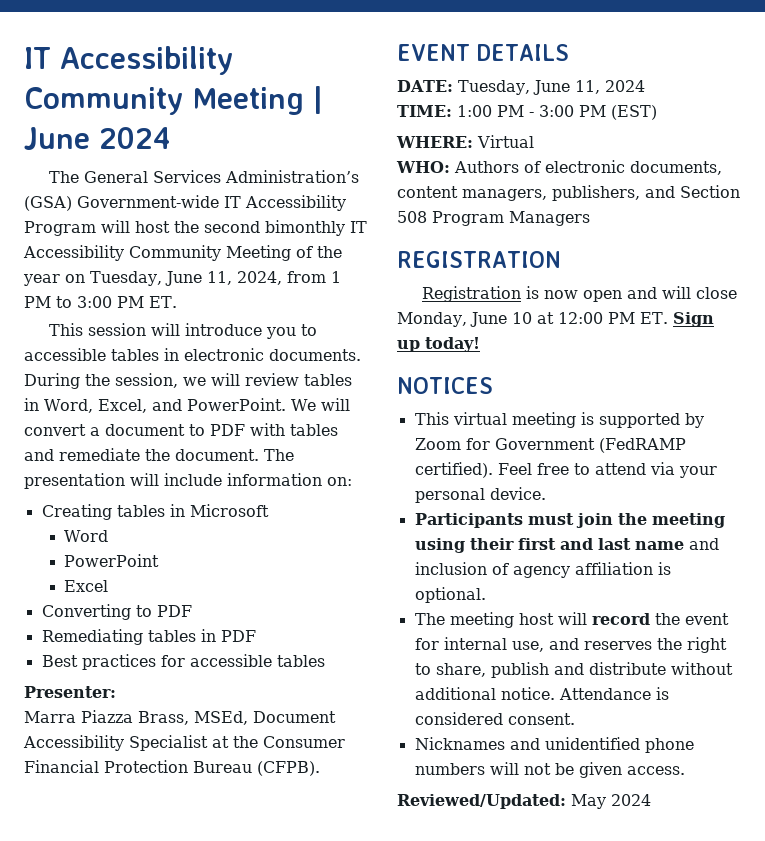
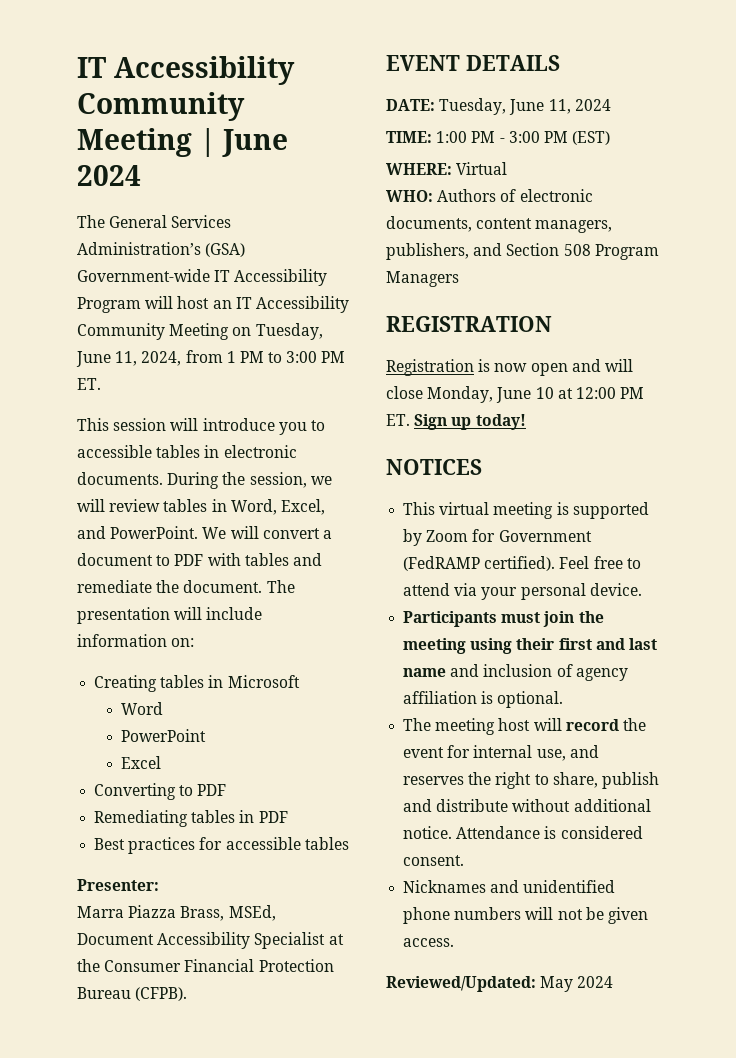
- The General Services Administration’s (GSA) Government-wide IT Accessibility Program will host the second bimonthly IT Accessibility Community Meeting of the year on Tuesday, June 11, 2024, from 1 PM to 3:00 PM ET.
+ The General Services Administration’s (GSA) Government-wide IT Accessibility Program will host an IT Accessibility Community Meeting on Tuesday, June 11, 2024, from 1 PM to 3:00 PM ET.

